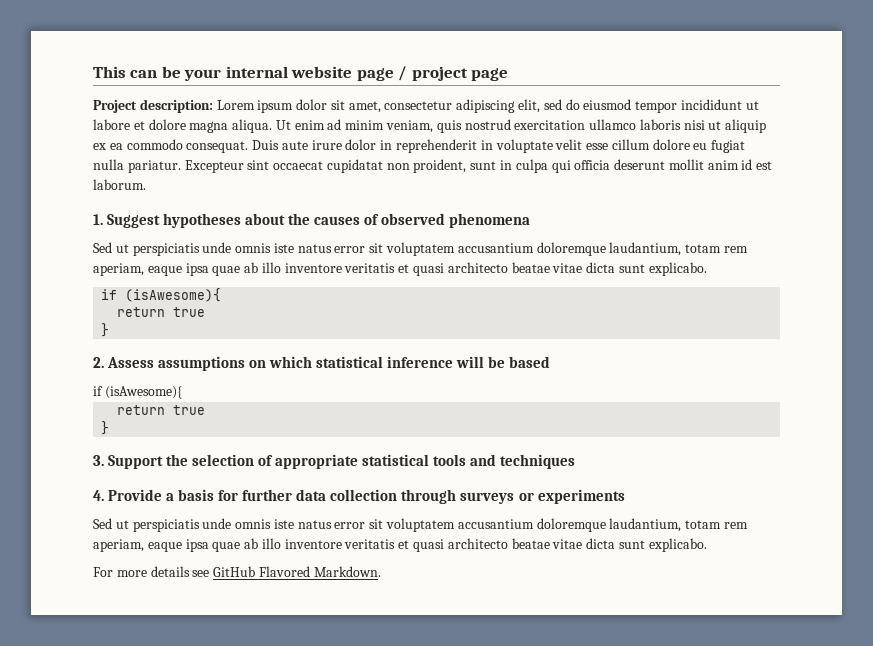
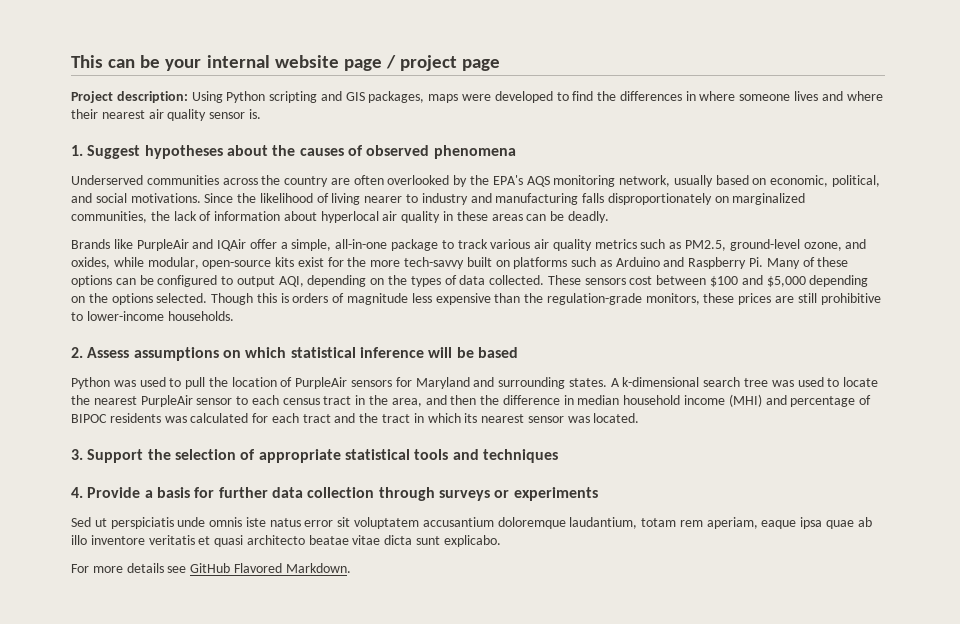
- Project description: Lorem ipsum dolor sit amet, consectetur adipiscing elit, sed do eiusmod tempor incididunt ut labore et dolore magna aliqua. Ut enim ad minim veniam, quis nostrud exercitation ullamco laboris nisi ut aliquip ex ea commodo consequat. Duis aute irure dolor in reprehenderit in voluptate velit esse cillum dolore eu fugiat nulla pariatur. Excepteur sint occaecat cupidatat non proident, sunt in culpa qui officia deserunt mollit anim id est laborum.
+ Project description: Using Python scripting and GIS packages, maps were developed to find the differences in where someone lives and where their nearest air quality sensor is.
  1. Suggest hypotheses about the causes of observed phenomena
- Sed ut perspiciatis unde omnis iste natus error sit voluptatem accusantium doloremque laudantium, totam rem aperiam, eaque ipsa quae ab illo inventore veritatis et quasi architecto beatae vitae dicta sunt explicabo.
- if (isAwesome){
- return true
- }
+ Underserved communities across the country are often overlooked by the EPA's AQS monitoring network, usually based on economic, political, and social motivations. Since the likelihood of living nearer to industry and manufacturing falls disproportionately on marginalized communities, the lack of information about hyperlocal air quality in these areas can be deadly.
+ Brands like PurpleAir and IQAir offer a simple, all-in-one package to track various air quality metrics such as PM2.5, ground-level ozone, and oxides, while modular, open-source kits exist for the more tech-savvy built on platforms such as Arduino and Raspberry Pi. Many of these options can be configured to output AQI, depending on the types of data collected. These sensors cost between $100 and $5,000 depending on the options selected. Though this is orders of magnitude less expensive than the regulation-grade monitors, these prices are still prohibitive to lower-income households.
  2. Assess assumptions on which statistical inference will be based
- if (isAwesome){
- return true
- }
+ Python was used to pull the location of PurpleAir sensors for Maryland and surrounding states. A k-dimensional search tree was used to locate the nearest PurpleAir sensor to each census tract in the area, and then the difference in median household income (MHI) and percentage of BIPOC residents was calculated for each tract and the tract in which its nearest sensor was located.

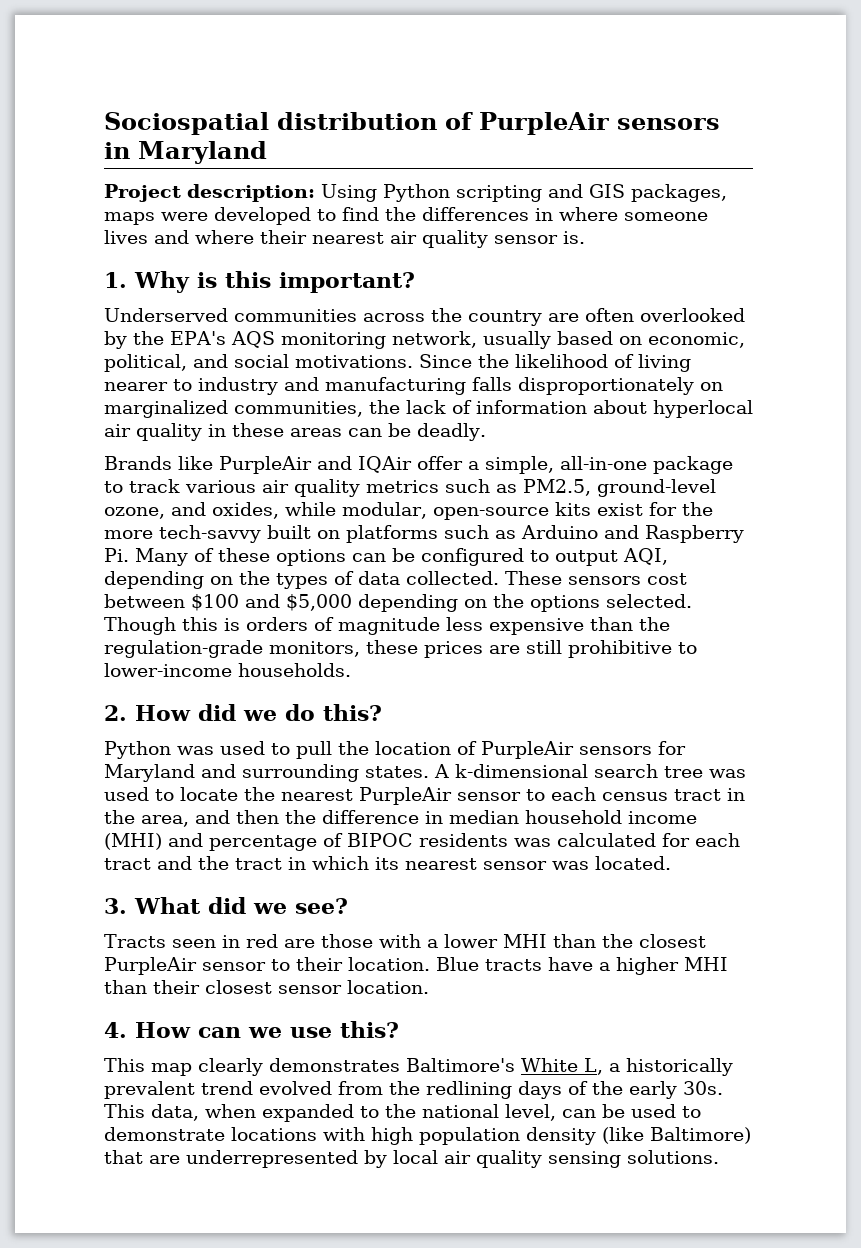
- This can be your internal website page / project page
+ Sociospatial distribution of PurpleAir sensors in Maryland
- 1. Suggest hypotheses about the causes of observed phenomena
+ 1. Why is this important?
- 2. Assess assumptions on which statistical inference will be based
+ 2. How did we do this?
- 3. Support the selection of appropriate statistical tools and techniques
- 4. Provide a basis for further data collection through surveys or experiments
- Sed ut perspiciatis unde omnis iste natus error sit voluptatem accusantium doloremque laudantium, totam rem aperiam, eaque ipsa quae ab illo inventore veritatis et quasi architecto beatae vitae dicta sunt explicabo.
- For more details see GitHub Flavored Markdown.
+ 3. What did we see?
+ Tracts seen in red are those with a lower MHI than the closest PurpleAir sensor to their location. Blue tracts have a higher MHI than their closest sensor location.
+ 4. How can we use this?
+ This map clearly demonstrates Baltimore's White L, a historically prevalent trend evolved from the redlining days of the early 30s. This data, when expanded to the national level, can be used to demonstrate locations with high population density (like Baltimore) that are underrepresented by local air quality sensing solutions.

